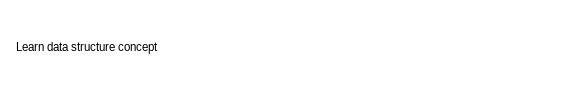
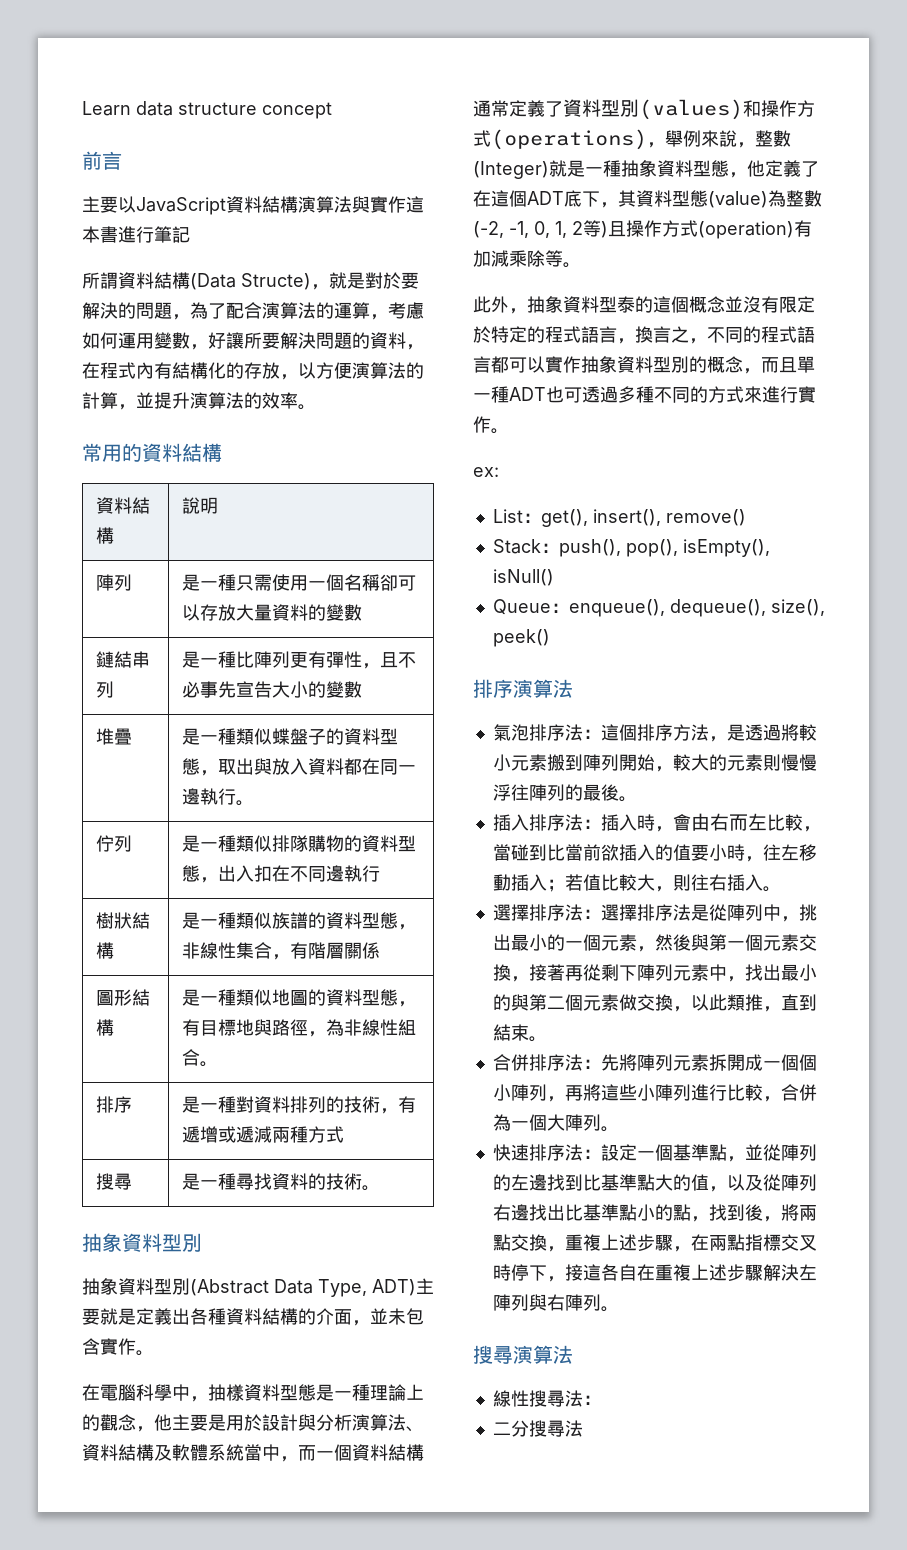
+ 前言
+ 主要以JavaScript資料結構演算法與實作這本書進行筆記
+ 所謂資料結構(Data Structe)，就是對於要解決的問題，為了配合演算法的運算，考慮如何運用變數，好讓所要解決問題的資料，在程式內有結構化的存放，以方便演算法的計算，並提升演算法的效率。
+ 常用的資料結構
+ 資料結構 | 說明
+ 陣列 | 是一種只需使用一個名稱卻可以存放大量資料的變數
+ 鏈結串列 | 是一種比陣列更有彈性，且不必事先宣告大小的變數
+ 堆疊 | 是一種類似蝶盤子的資料型態，取出與放入資料都在同一邊執行。
+ 佇列 | 是一種類似排隊購物的資料型態，出入扣在不同邊執行
+ 樹狀結構 | 是一種類似族譜的資料型態，非線性集合，有階層關係
+ 圖形結構 | 是一種類似地圖的資料型態，有目標地與路徑，為非線性組合。
+ 排序 | 是一種對資料排列的技術，有遞增或遞減兩種方式
+ 搜尋 | 是一種尋找資料的技術。
+ 抽象資料型別
+ 抽象資料型別(Abstract Data Type, ADT)主要就是定義出各種資料結構的介面，並未包含實作。
+ 在電腦科學中，抽樣資料型態是一種理論上的觀念，他主要是用於設計與分析演算法、資料結構及軟體系統當中，而一個資料結構通常定義了資料型別(values)和操作方式(operations)，舉例來說，整數(Integer)就是一種抽象資料型態，他定義了在這個ADT底下，其資料型態(value)為整數(-2, -1, 0, 1, 2等)且操作方式(operation)有加減乘除等。
+ 此外，抽象資料型泰的這個概念並沒有限定於特定的程式語言，換言之，不同的程式語言都可以實作抽象資料型別的概念，而且單一種ADT也可透過多種不同的方式來進行實作。
+ ex:
+ List：get(), insert(), remove()
+ Stack：push(), pop(), isEmpty(), isNull()
+ Queue：enqueue(), dequeue(), size(), peek()
+ 排序演算法
+ 氣泡排序法：這個排序方法，是透過將較小元素搬到陣列開始，較大的元素則慢慢浮往陣列的最後。
+ 插入排序法：插入時，會由右而左比較，當碰到比當前欲插入的值要小時，往左移動插入；若值比較大，則往右插入。
+ 選擇排序法：選擇排序法是從陣列中，挑出最小的一個元素，然後與第一個元素交換，接著再從剩下陣列元素中，找出最小的與第二個元素做交換，以此類推，直到結束。
+ 合併排序法：先將陣列元素拆開成一個個小陣列，再將這些小陣列進行比較，合併為一個大陣列。
+ 快速排序法：設定一個基準點，並從陣列的左邊找到比基準點大的值，以及從陣列右邊找出比基準點小的點，找到後，將兩點交換，重複上述步驟，在兩點指標交叉時停下，接這各自在重複上述步驟解決左陣列與右陣列。
+ 搜尋演算法
+ 線性搜尋法：
+ 二分搜尋法

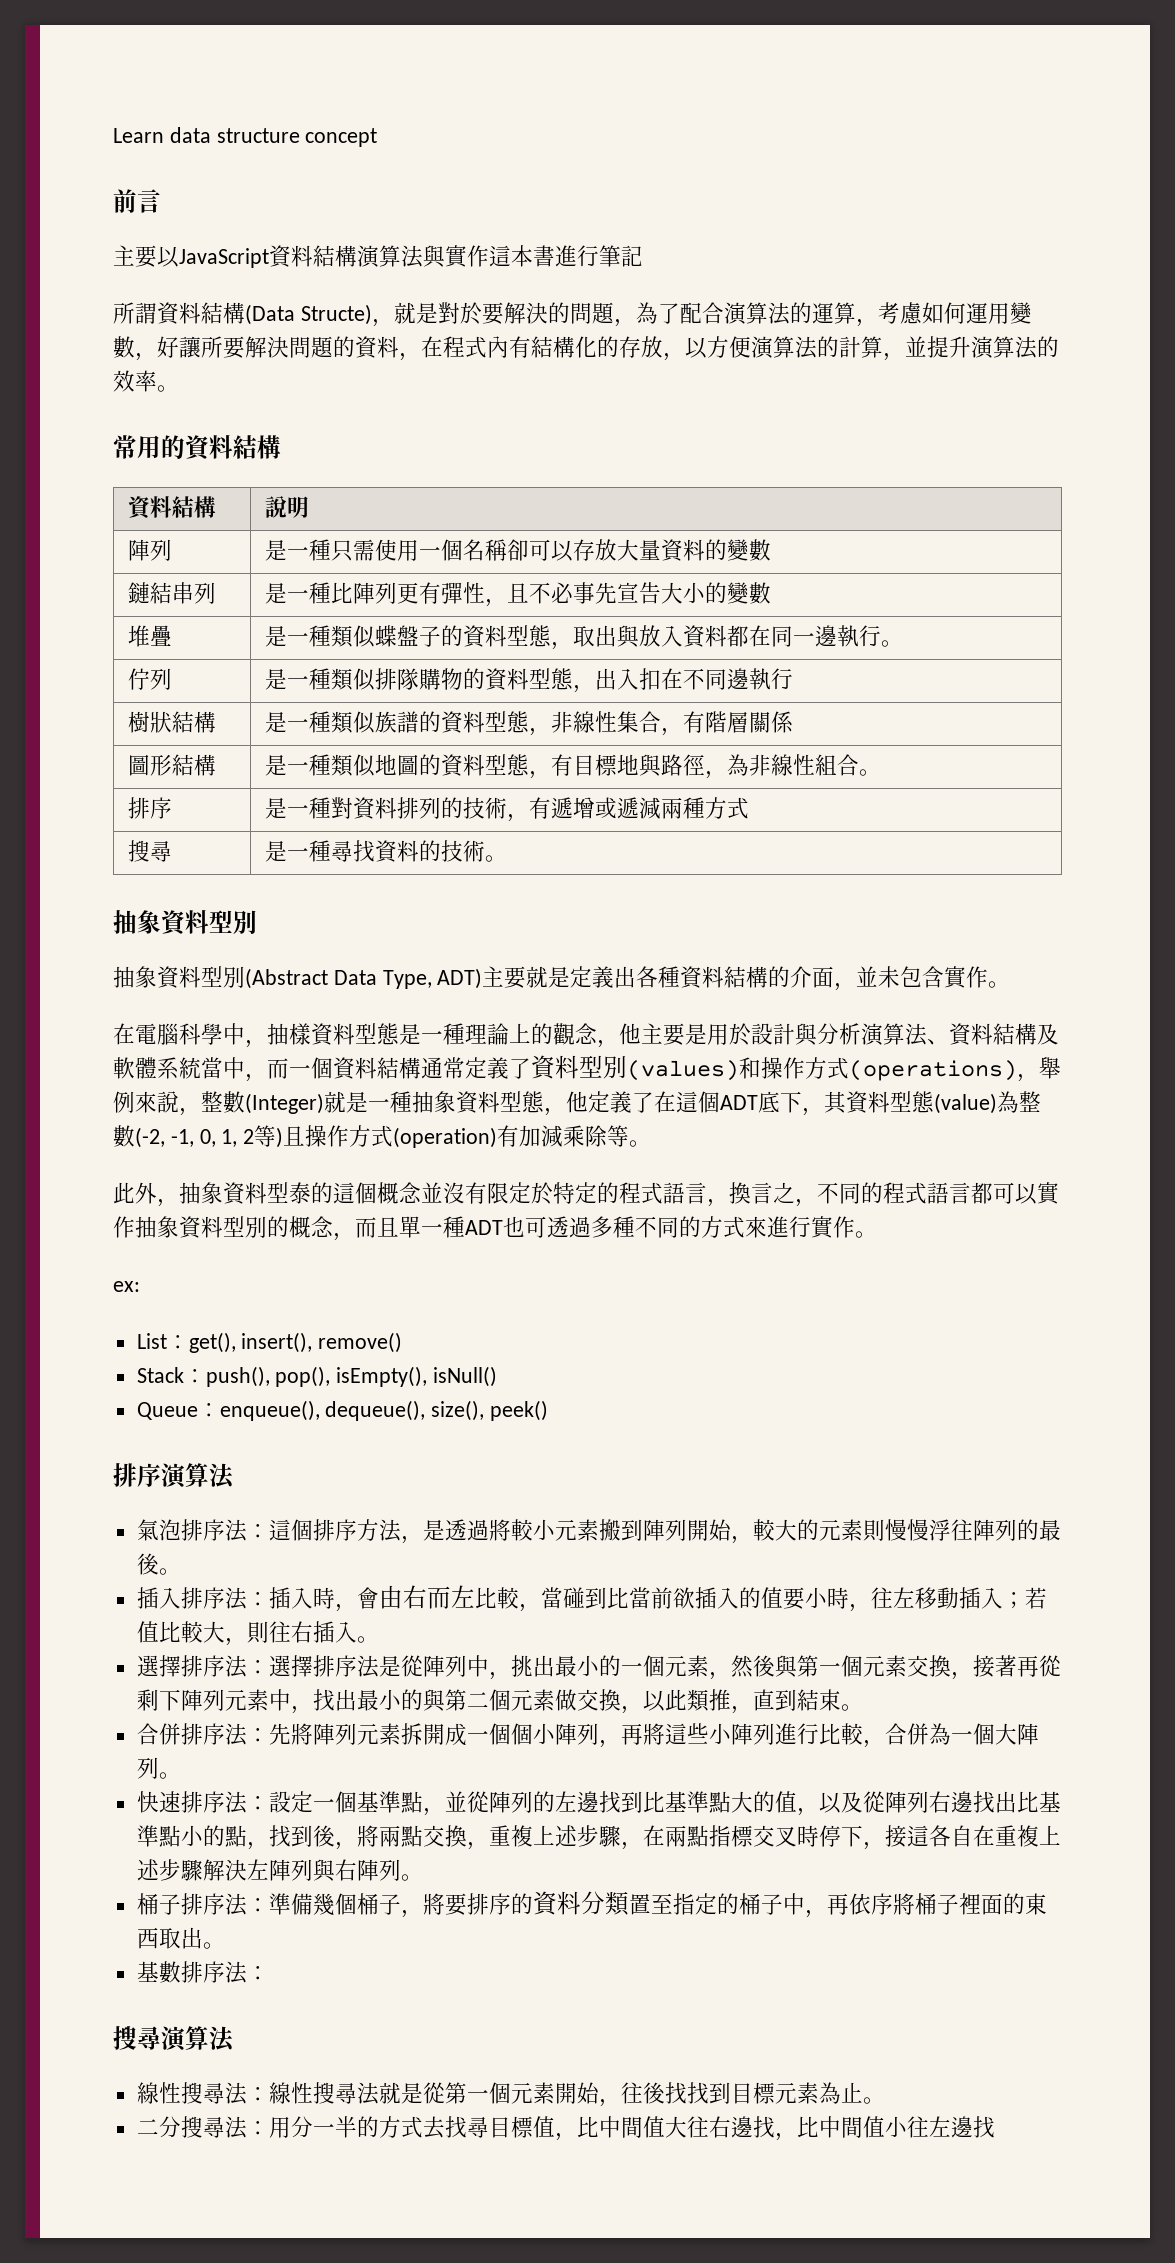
+ 桶子排序法：準備幾個桶子，將要排序的資料分類置至指定的桶子中，再依序將桶子裡面的東西取出。
+ 基數排序法：
- 線性搜尋法：
- 二分搜尋法
+ 線性搜尋法：線性搜尋法就是從第一個元素開始，往後找找到目標元素為止。
+ 二分搜尋法：用分一半的方式去找尋目標值，比中間值大往右邊找，比中間值小往左邊找

